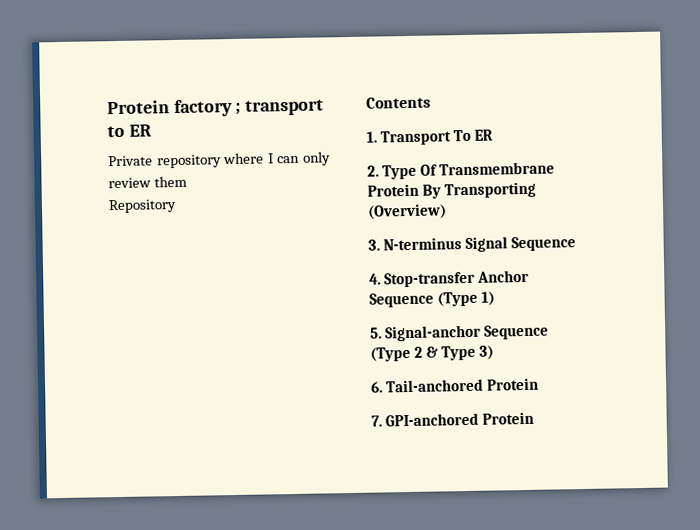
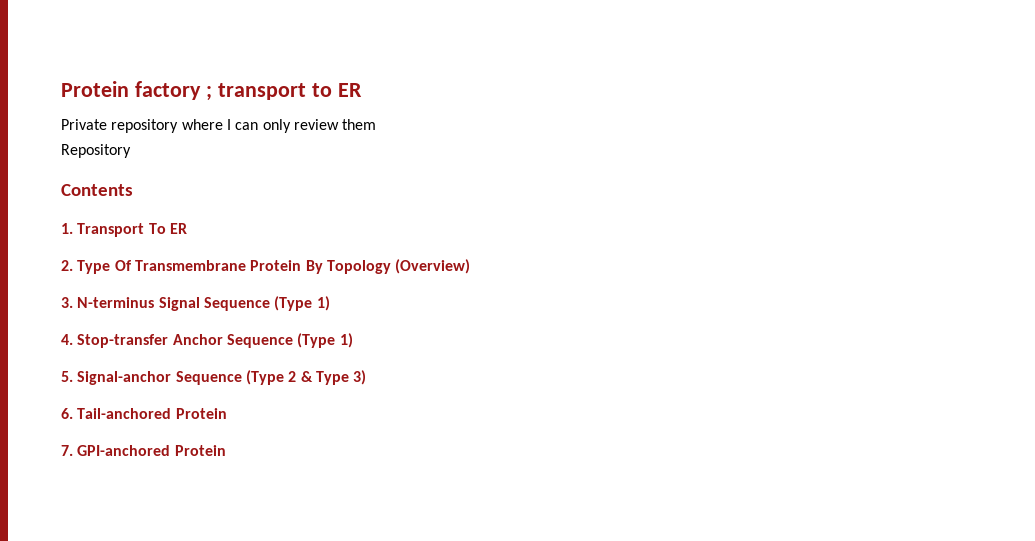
- 2. Type Of Transmembrane Protein By Transporting (Overview)
+ 2. Type Of Transmembrane Protein By Topology (Overview)
- 3. N-terminus Signal Sequence
+ 3. N-terminus Signal Sequence (Type 1)

